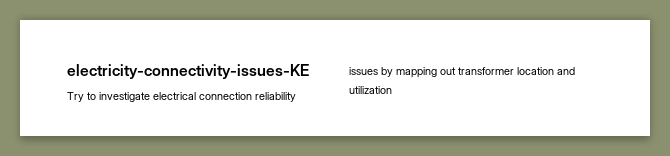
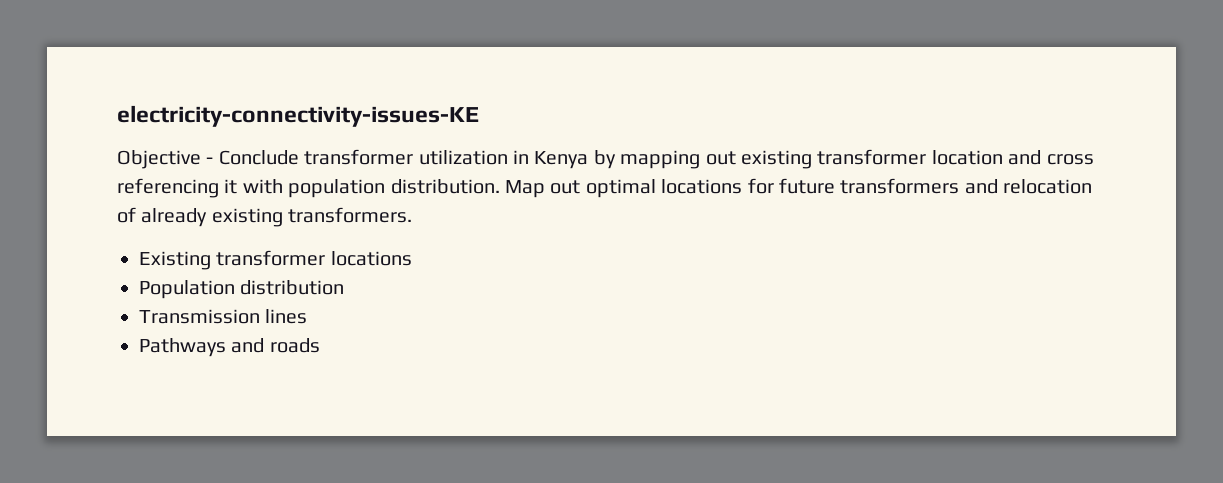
- Try to investigate electrical connection reliability issues by mapping out transformer location and utilization
+ Objective - Conclude transformer utilization in Kenya by mapping out existing transformer location and cross referencing it with population distribution. Map out optimal locations for future transformers and relocation of already existing transformers.
+ Existing transformer locations
+ Population distribution
+ Transmission lines
+ Pathways and roads

